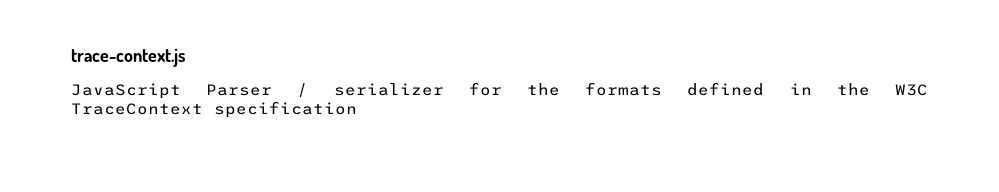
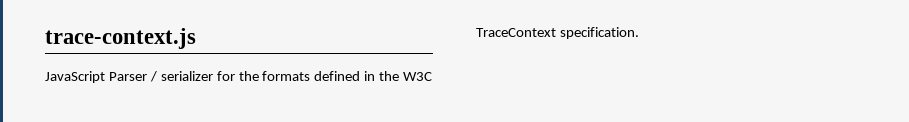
- JavaScript Parser / serializer for the formats defined in the W3C TraceContext specification
+ JavaScript Parser / serializer for the formats defined in the W3C TraceContext specification.

